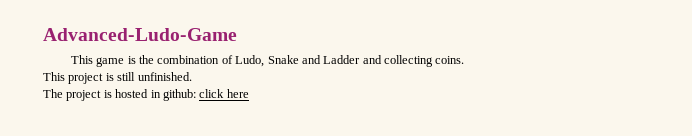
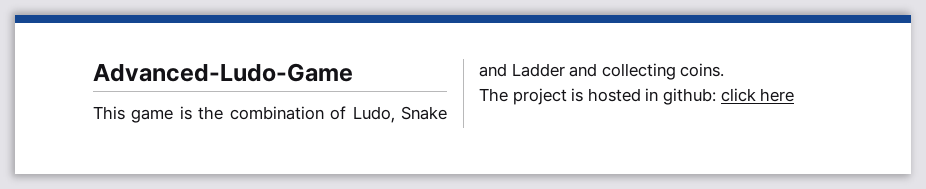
- This project is still unfinished.

